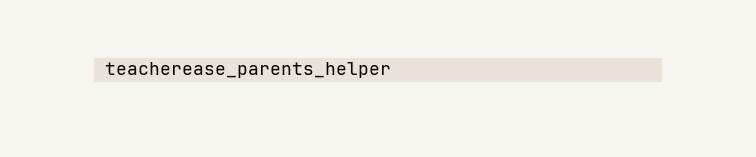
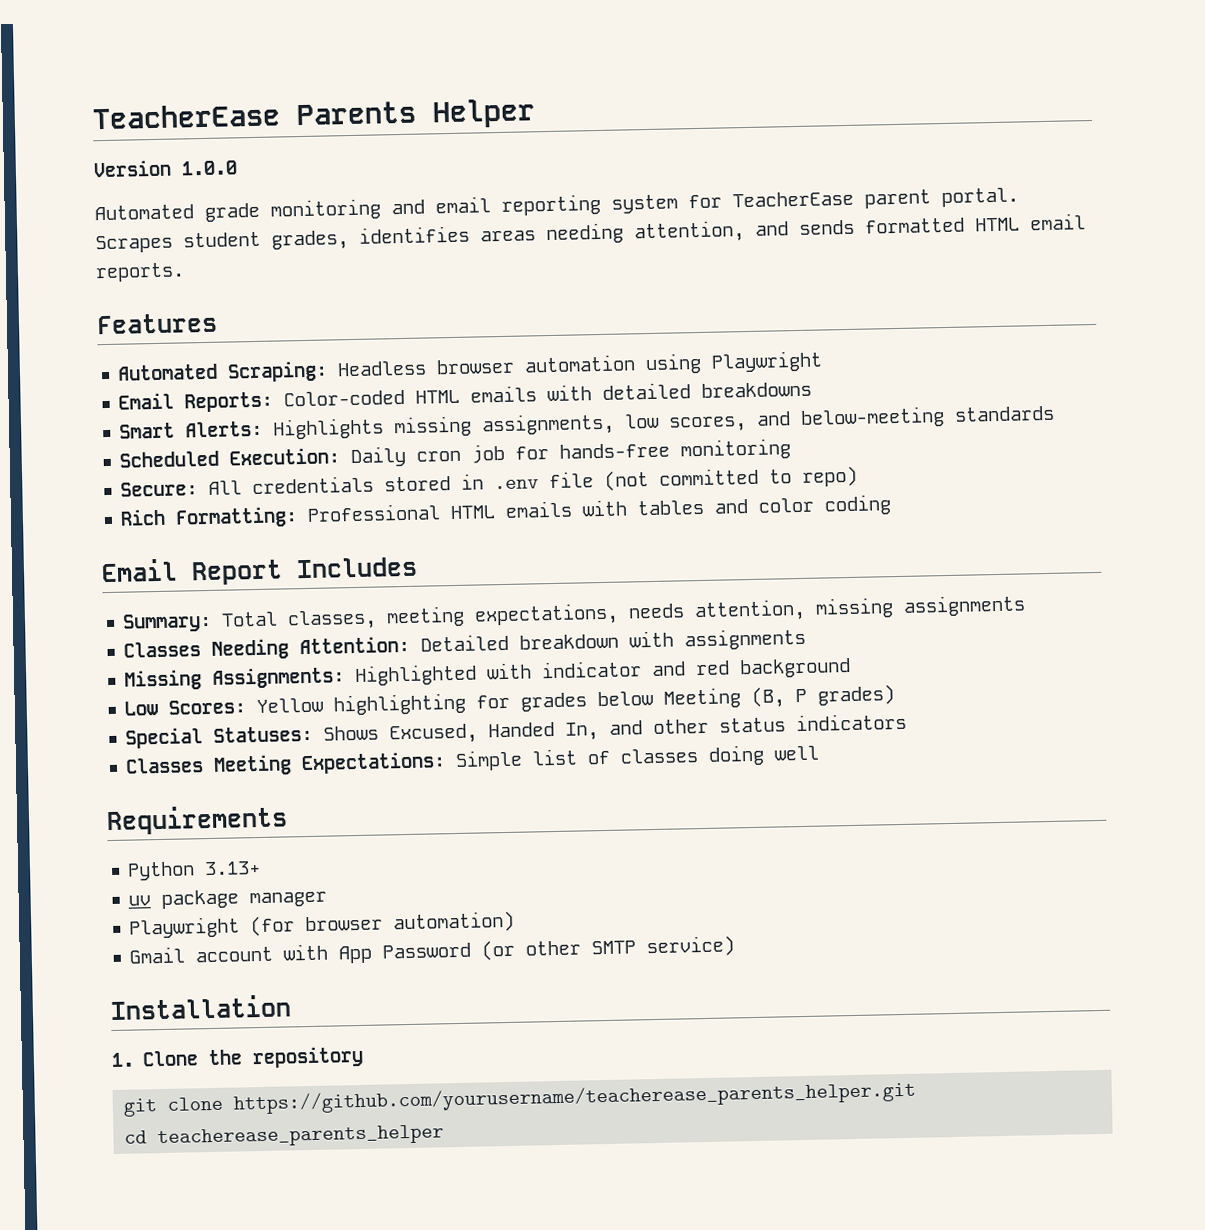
- teacherease_parents_helper
+ TeacherEase Parents Helper
+ Version 1.0.0
+ Automated grade monitoring and email reporting system for TeacherEase parent portal. Scrapes student grades, identifies areas needing attention, and sends formatted HTML email reports.
+ Features
+ Automated Scraping: Headless browser automation using Playwright
+ Email Reports: Color-coded HTML emails with detailed breakdowns
+ Smart Alerts: Highlights missing assignments, low scores, and below-meeting standards
+ Scheduled Execution: Daily cron job for hands-free monitoring
+ Secure: All credentials stored in .env file (not committed to repo)
+ Rich Formatting: Professional HTML emails with tables and color coding
+ Email Report Includes
+ Summary: Total classes, meeting expectations, needs attention, missing assignments
+ Classes Needing Attention: Detailed breakdown with assignments
+ Missing Assignments: Highlighted with indicator and red background
+ Low Scores: Yellow highlighting for grades below Meeting (B, P grades)
+ Special Statuses: Shows Excused, Handed In, and other status indicators
+ Classes Meeting Expectations: Simple list of classes doing well
+ Requirements
+ Python 3.13+
+ uv package manager
+ Playwright (for browser automation)
+ Gmail account with App Password (or other SMTP service)
+ Installation
+ 1. Clone the repository
+ git clone https://github.com/yourusername/teacherease_parents_helper.git
+ cd teacherease_parents_helper

